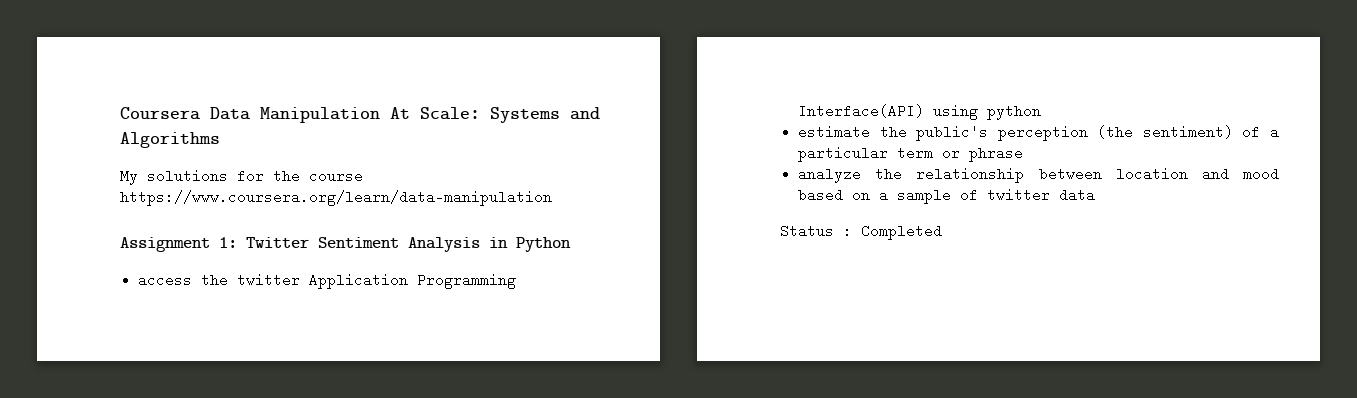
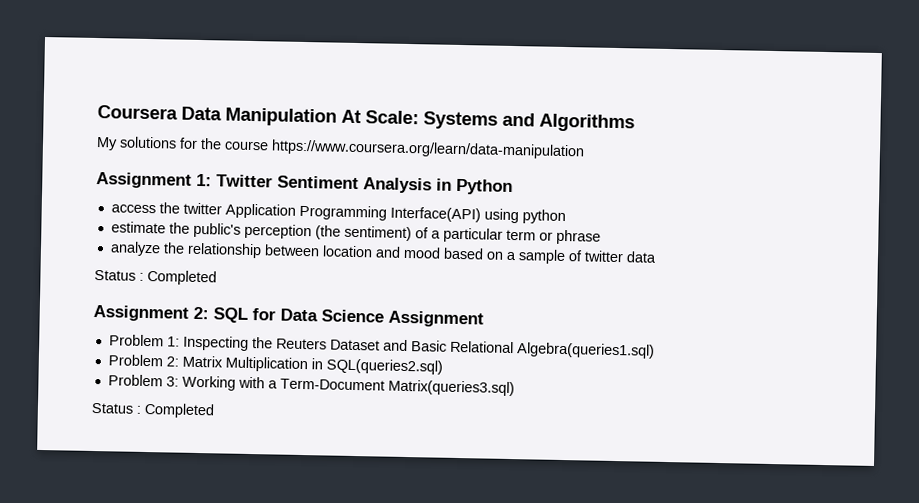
+ Assignment 2: SQL for Data Science Assignment
+ Problem 1: Inspecting the Reuters Dataset and Basic Relational Algebra(queries1.sql)
+ Problem 2: Matrix Multiplication in SQL(queries2.sql)
+ Problem 3: Working with a Term-Document Matrix(queries3.sql)
+ Status : Completed

